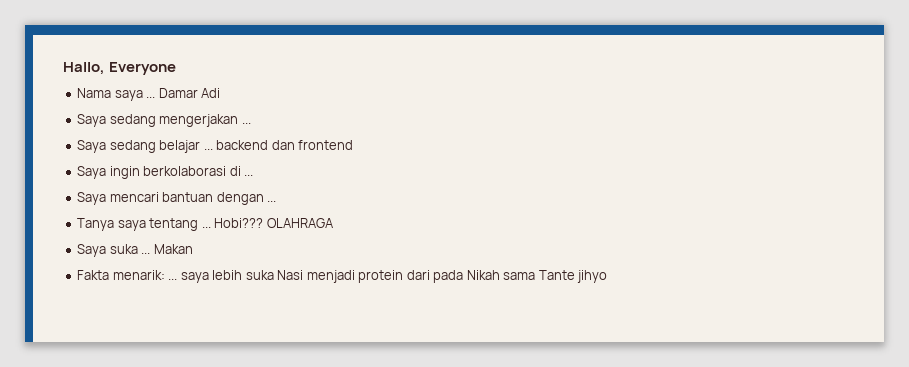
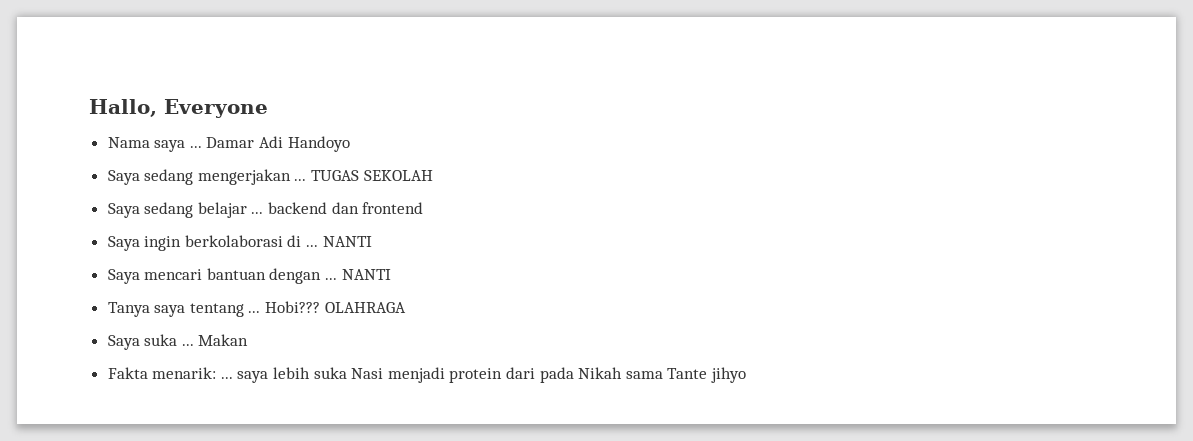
- Damar Adi
+ Damar Adi Handoyo
+ TUGAS SEKOLAH
- Saya ingin berkolaborasi di ...
+ Saya ingin berkolaborasi di ... NANTI
- Saya mencari bantuan dengan ...
+ Saya mencari bantuan dengan ... NANTI

